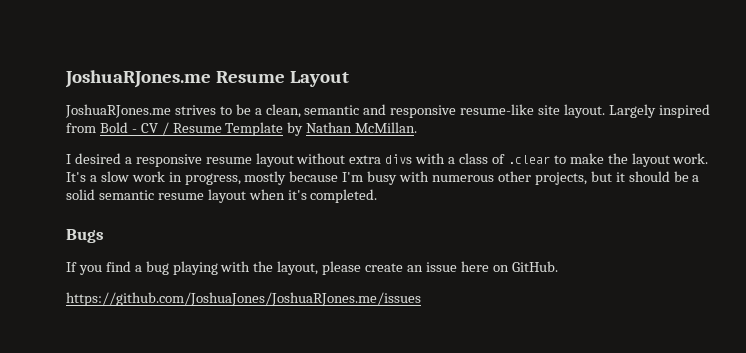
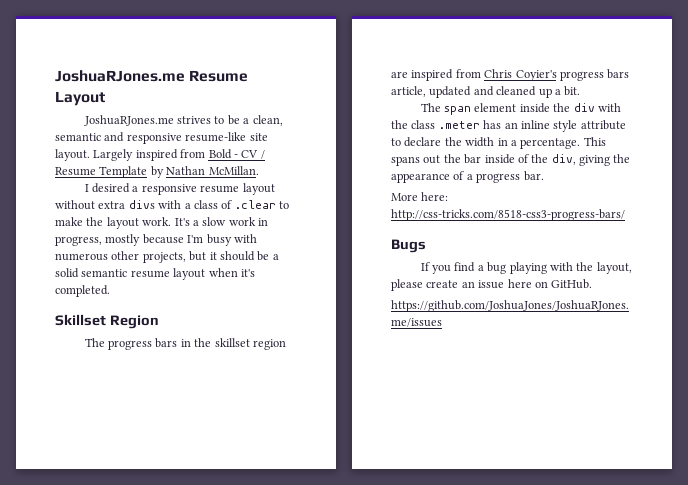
+ Skillset Region
+ The progress bars in the skillset region are inspired from Chris Coyier's progress bars article, updated and cleaned up a bit.
+ The span element inside the div with the class .meter has an inline style attribute to declare the width in a percentage. This spans out the bar inside of the div, giving the appearance of a progress bar.
+ More here: http://css-tricks.com/8518-css3-progress-bars/

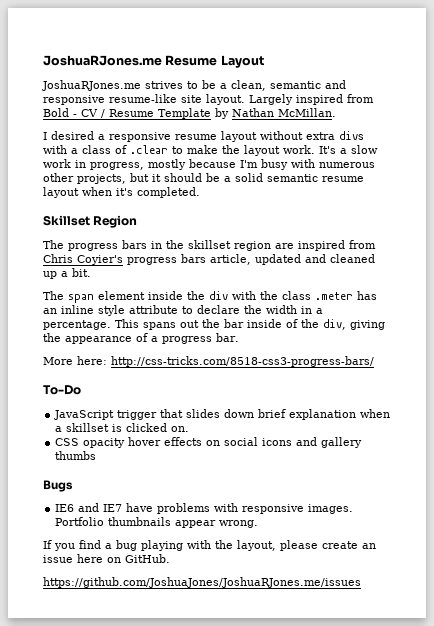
+ To-Do
+ JavaScript trigger that slides down brief explanation when a skillset is clicked on.
+ CSS opacity hover effects on social icons and gallery thumbs
  Bugs
+ IE6 and IE7 have problems with responsive images. Portfolio thumbnails appear wrong.

